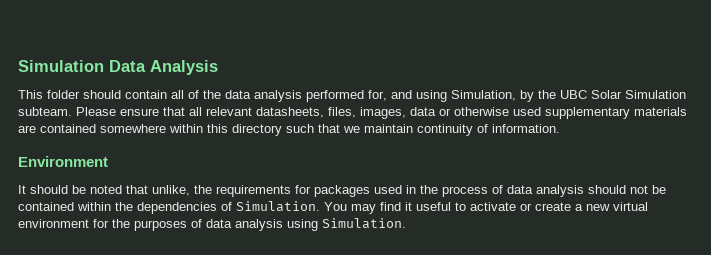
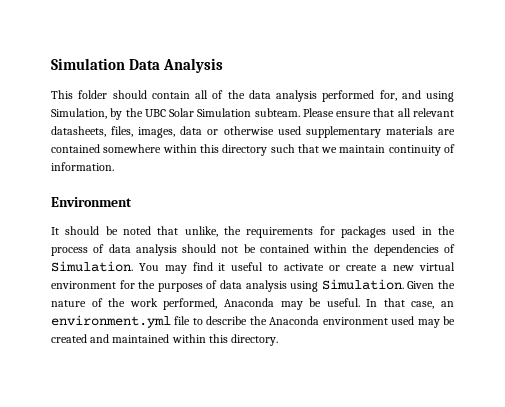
+ Given the nature of the work performed, Anaconda may be useful. In that case, an environment.yml file to describe the Anaconda environment used may be created and maintained within this directory.

